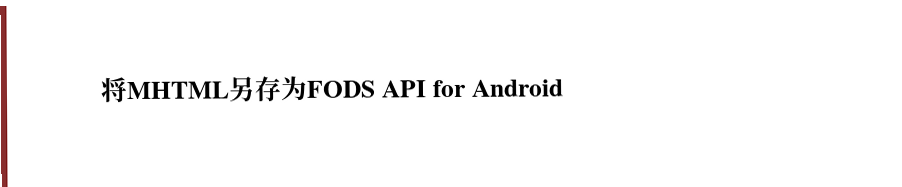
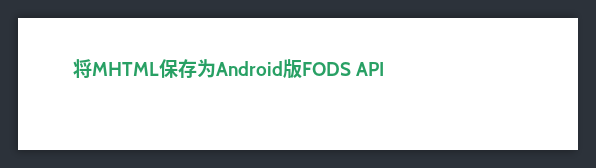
- 将MHTML另存为FODS API for Android
+ 将MHTML保存为Android版FODS API

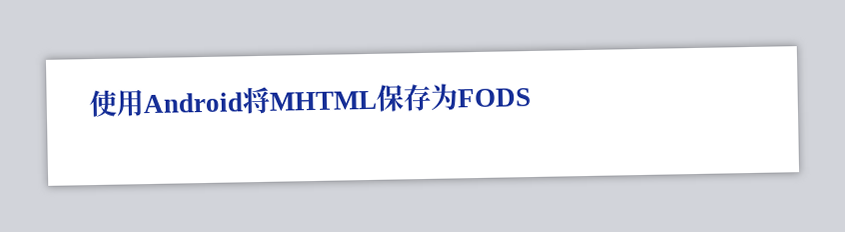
- 将MHTML保存为Android版FODS API
+ 使用Android将MHTML保存为FODS

